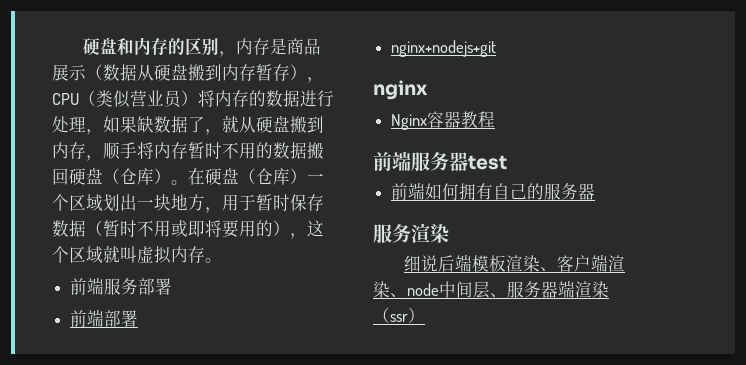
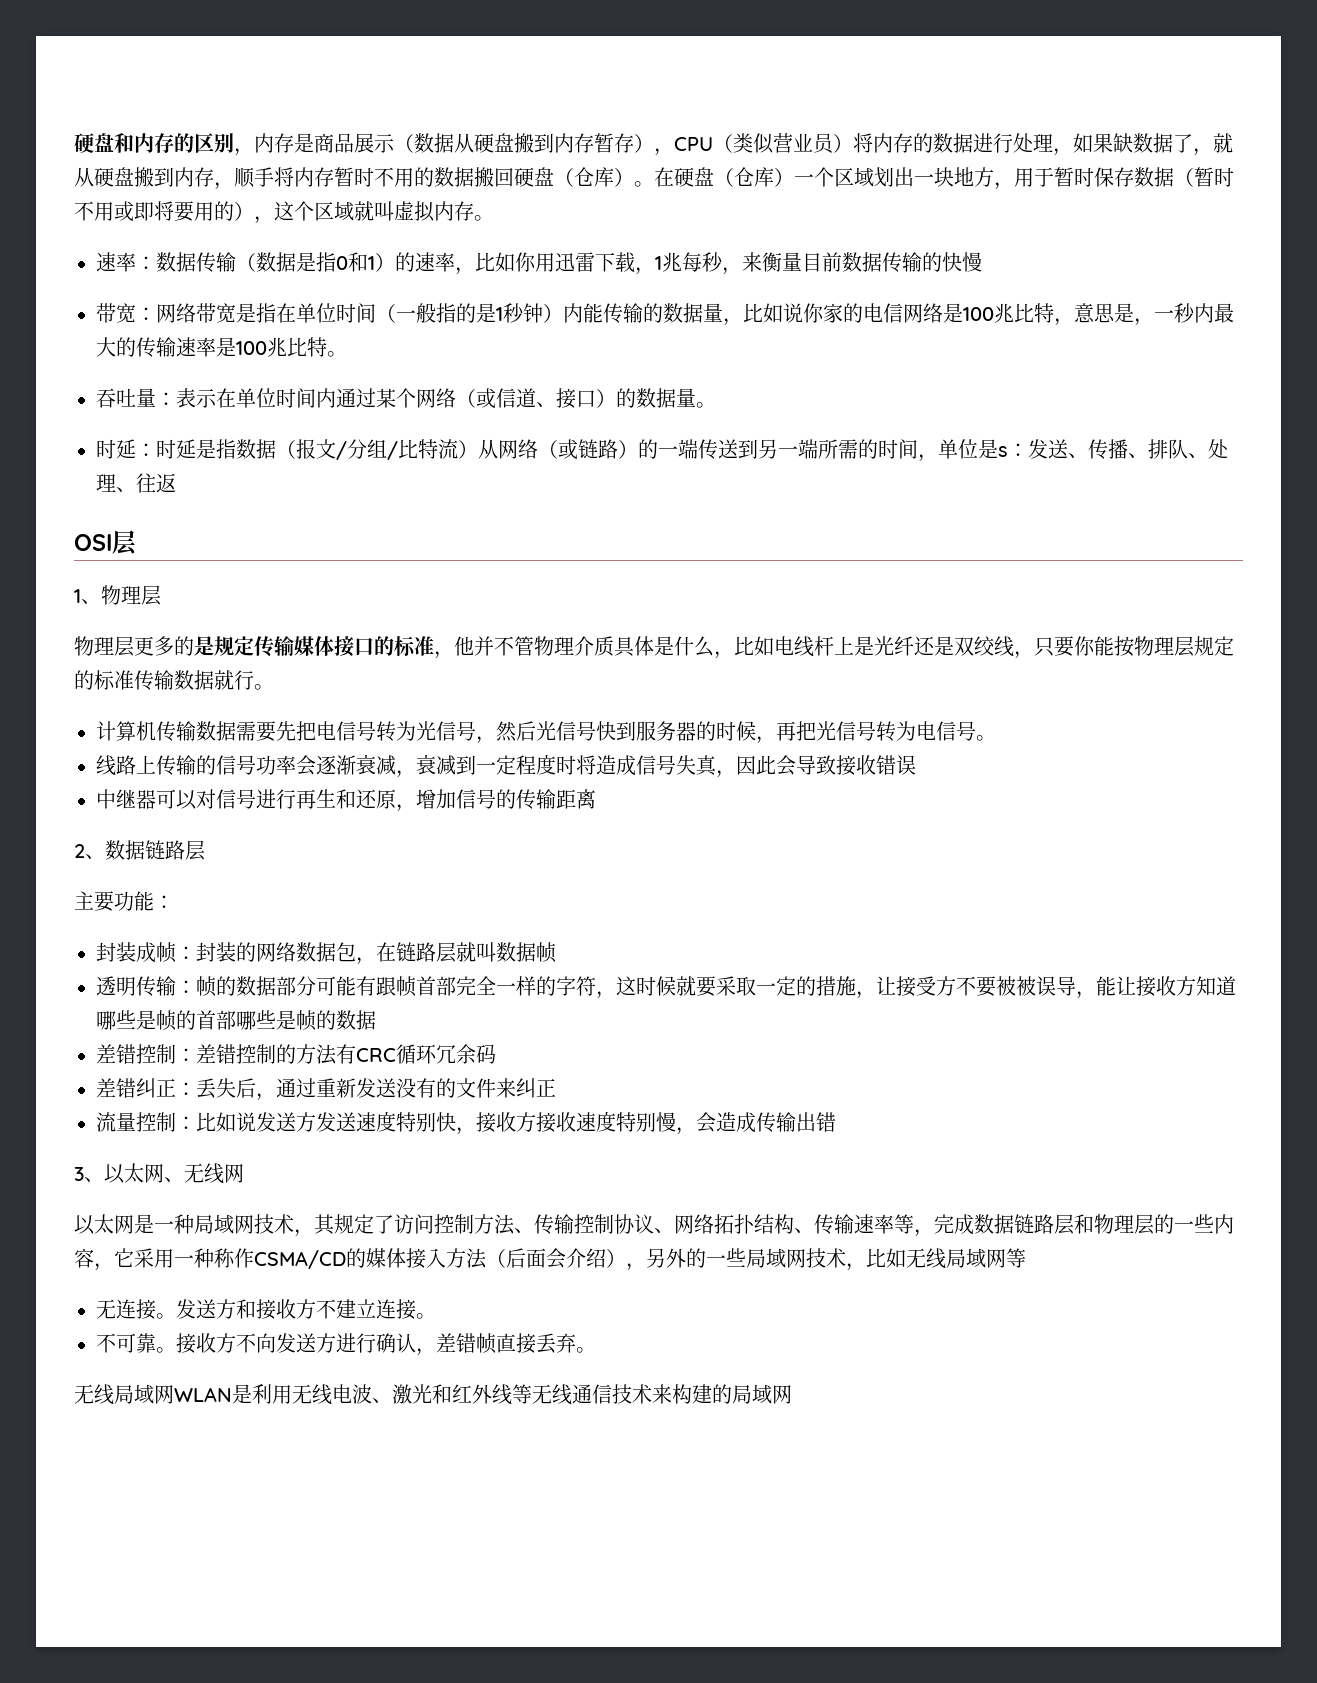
- 前端服务部署
- 前端部署
- nginx+nodejs+git
- nginx
- Nginx容器教程
- 前端服务器test
- 前端如何拥有自己的服务器
- 服务渲染
- 细说后端模板渲染、客户端渲染、node中间层、服务器端渲染（ssr）
+ 速率：数据传输（数据是指0和1）的速率，比如你用迅雷下载，1兆每秒，来衡量目前数据传输的快慢
+ 带宽：网络带宽是指在单位时间（一般指的是1秒钟）内能传输的数据量，比如说你家的电信网络是100兆比特，意思是，一秒内最大的传输速率是100兆比特。
+ 吞吐量：表示在单位时间内通过某个网络（或信道、接口）的数据量。
+ 时延：时延是指数据（报文/分组/比特流）从网络（或链路）的一端传送到另一端所需的时间，单位是s：发送、传播、排队、处理、往返
+ OSI层
+ 1、物理层
+ 物理层更多的是规定传输媒体接口的标准，他并不管物理介质具体是什么，比如电线杆上是光纤还是双绞线，只要你能按物理层规定的标准传输数据就行。
+ 计算机传输数据需要先把电信号转为光信号，然后光信号快到服务器的时候，再把光信号转为电信号。
+ 线路上传输的信号功率会逐渐衰减，衰减到一定程度时将造成信号失真，因此会导致接收错误
+ 中继器可以对信号进行再生和还原，增加信号的传输距离
+ 2、数据链路层
+ 主要功能：
+ 封装成帧：封装的网络数据包，在链路层就叫数据帧
+ 透明传输：帧的数据部分可能有跟帧首部完全一样的字符，这时候就要采取一定的措施，让接受方不要被被误导，能让接收方知道哪些是帧的首部哪些是帧的数据
+ 差错控制：差错控制的方法有CRC循环冗余码
+ 差错纠正：丢失后，通过重新发送没有的文件来纠正
+ 流量控制：比如说发送方发送速度特别快，接收方接收速度特别慢，会造成传输出错
+ 3、以太网、无线网
+ 以太网是一种局域网技术，其规定了访问控制方法、传输控制协议、网络拓扑结构、传输速率等，完成数据链路层和物理层的一些内容，它采用一种称作CSMA/CD的媒体接入方法（后面会介绍），另外的一些局域网技术，比如无线局域网等
+ 无连接。发送方和接收方不建立连接。
+ 不可靠。接收方不向发送方进行确认，差错帧直接丢弃。
+ 无线局域网WLAN是利用无线电波、激光和红外线等无线通信技术来构建的局域网

